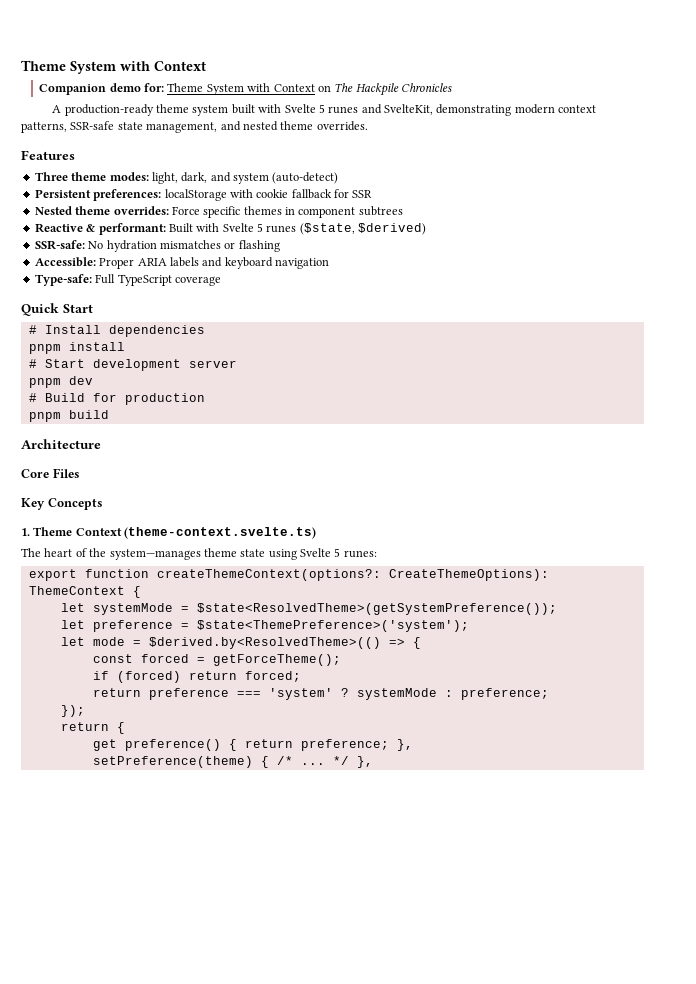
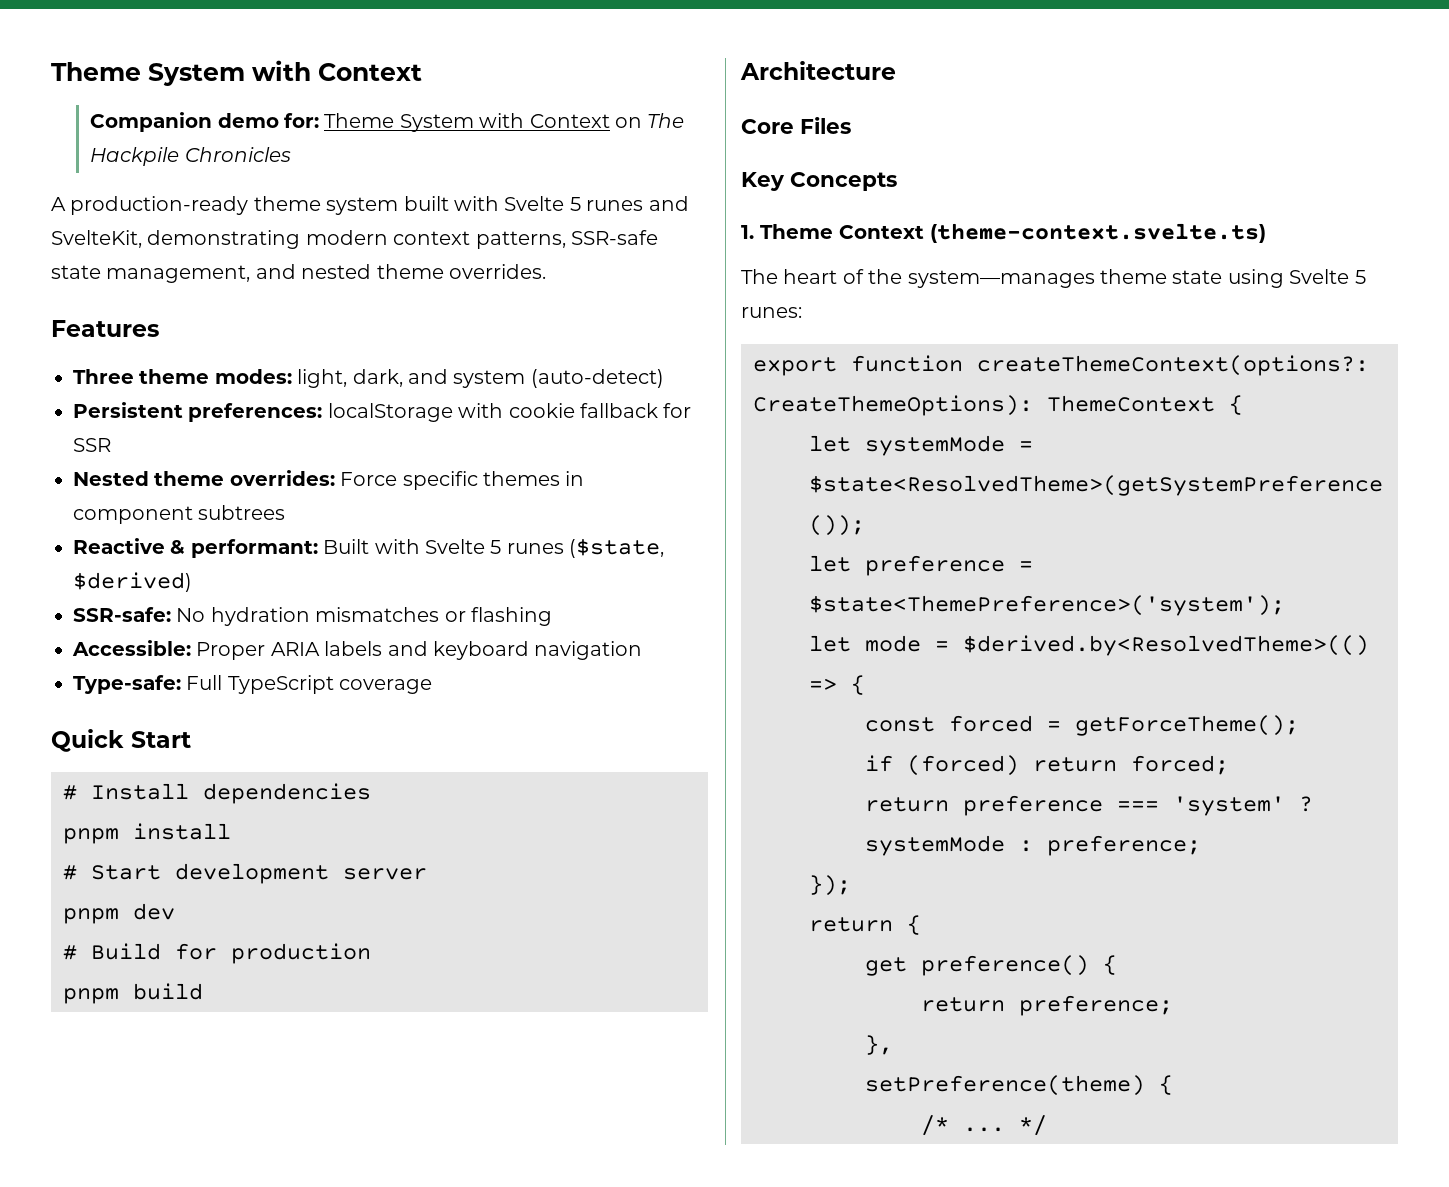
- get preference() { return preference; },
+ get preference() {
+ return preference;
+ },
- setPreference(theme) { /* ...
+ setPreference(theme) {
+ /* ...
- */ },
+ */

